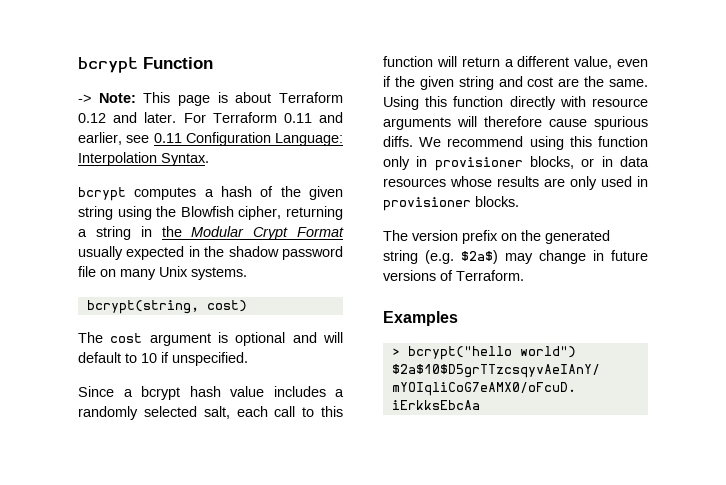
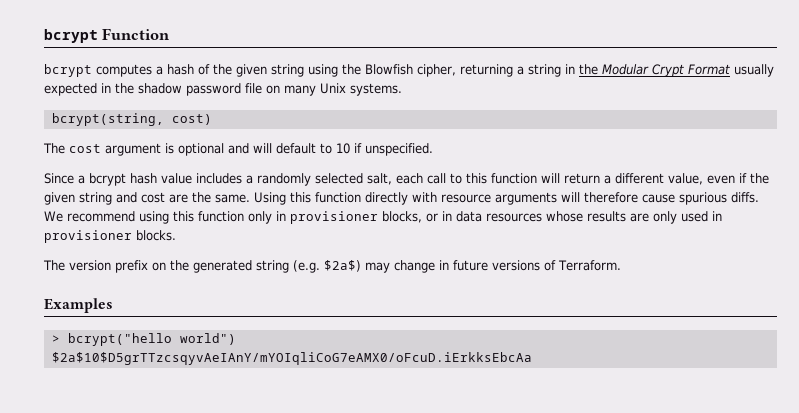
- -> Note: This page is about Terraform 0.12 and later. For Terraform 0.11 and earlier, see 0.11 Configuration Language: Interpolation Syntax.

